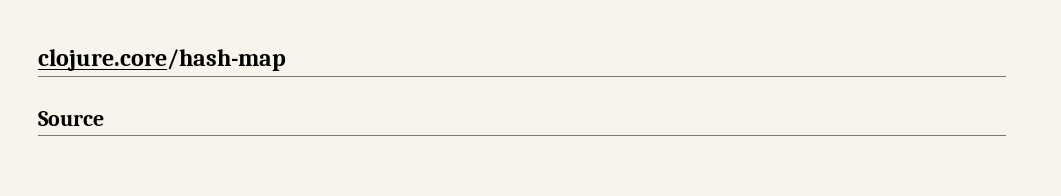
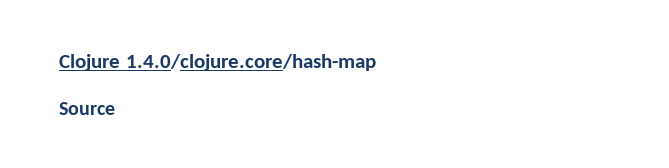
- clojure.core/hash-map
+ Clojure 1.4.0/clojure.core/hash-map

